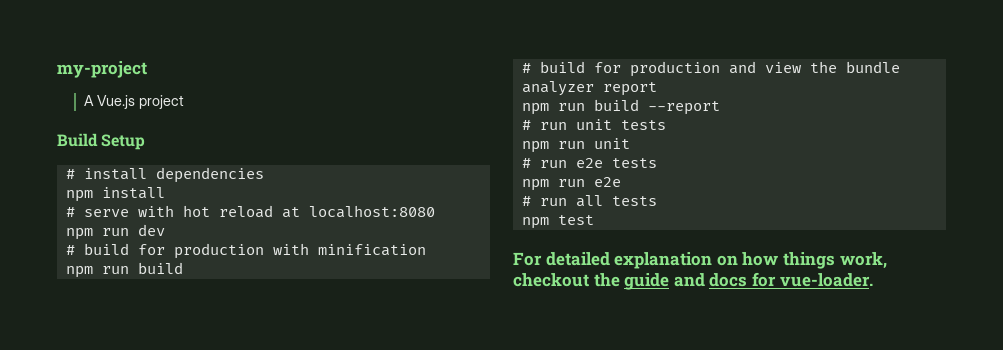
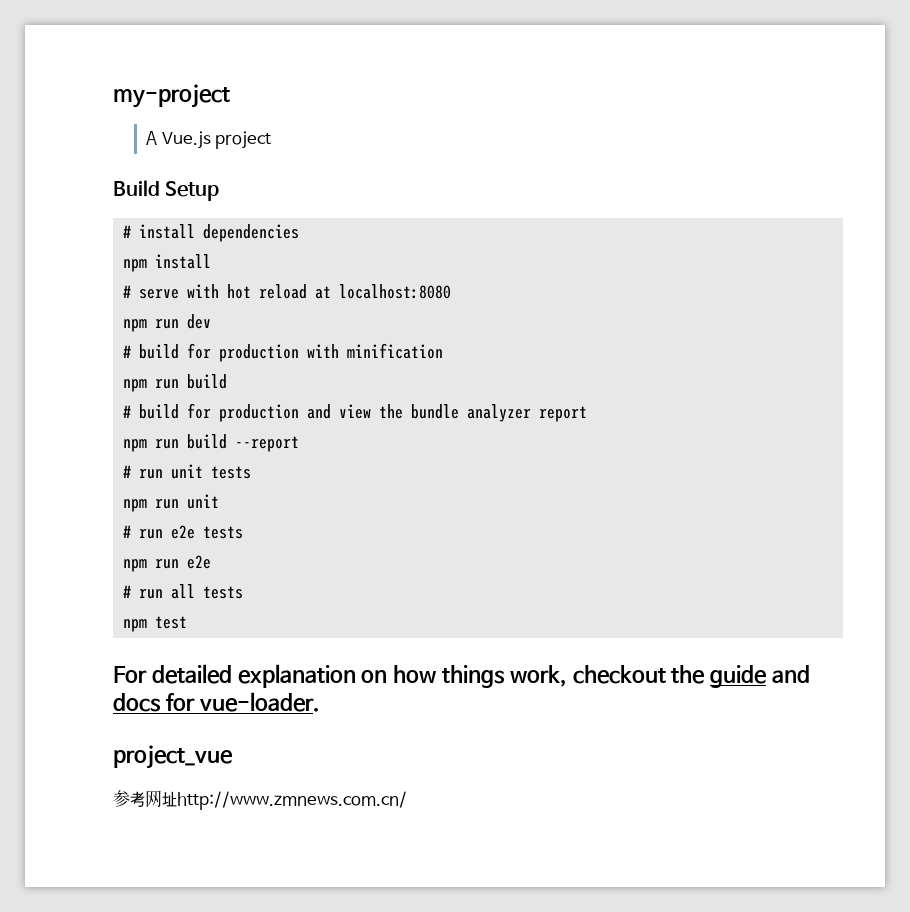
+ project_vue
+ 参考网址http://www.zmnews.com.cn/

